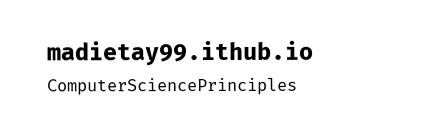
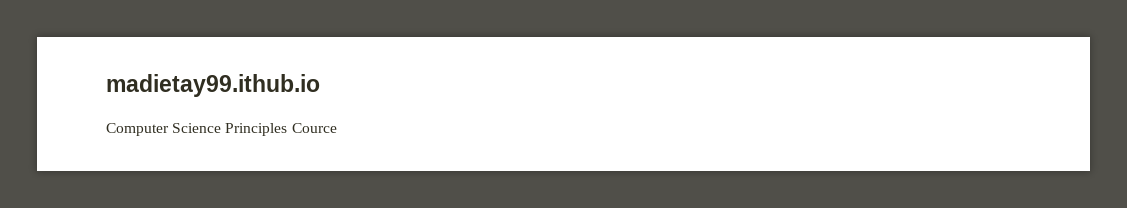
- ComputerSciencePrinciples
+ Computer Science Principles Cource

